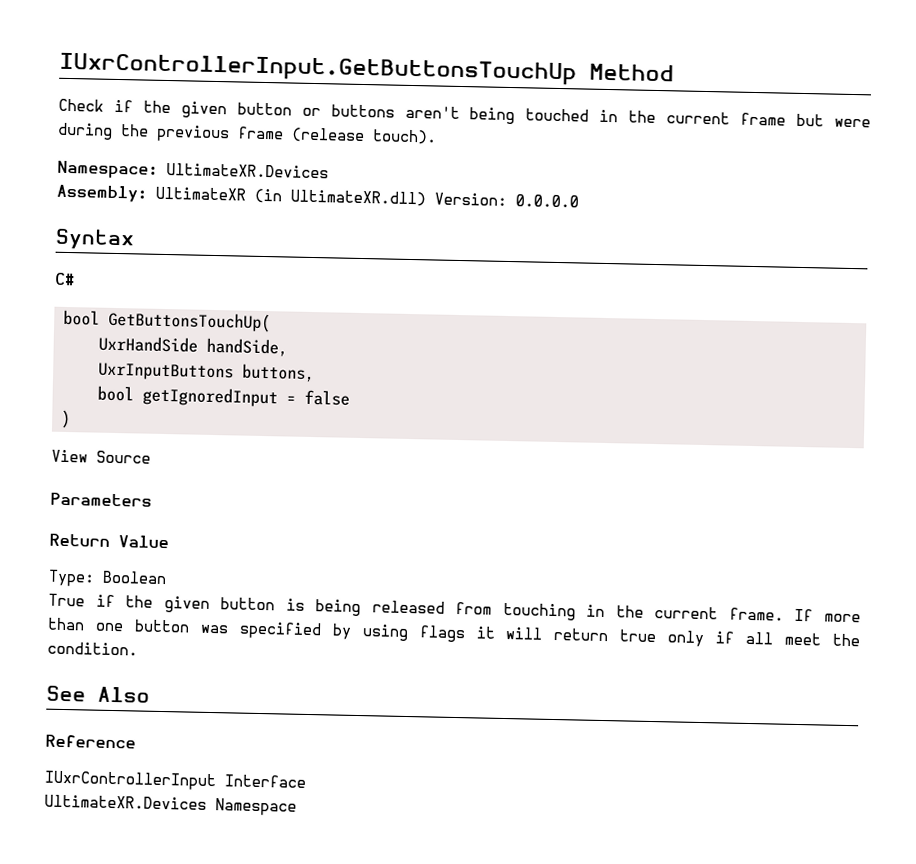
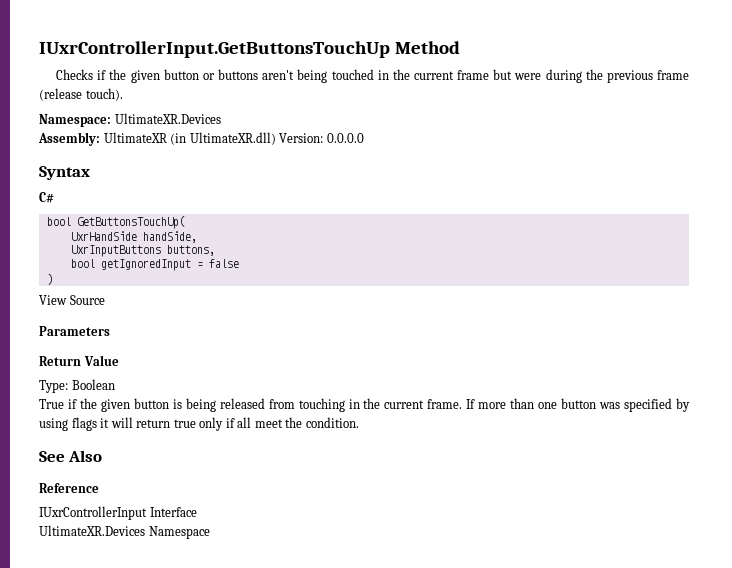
- Check if the given button or buttons aren't being touched in the current frame but were during the previous frame (release touch).
+ Checks if the given button or buttons aren't being touched in the current frame but were during the previous frame (release touch).

